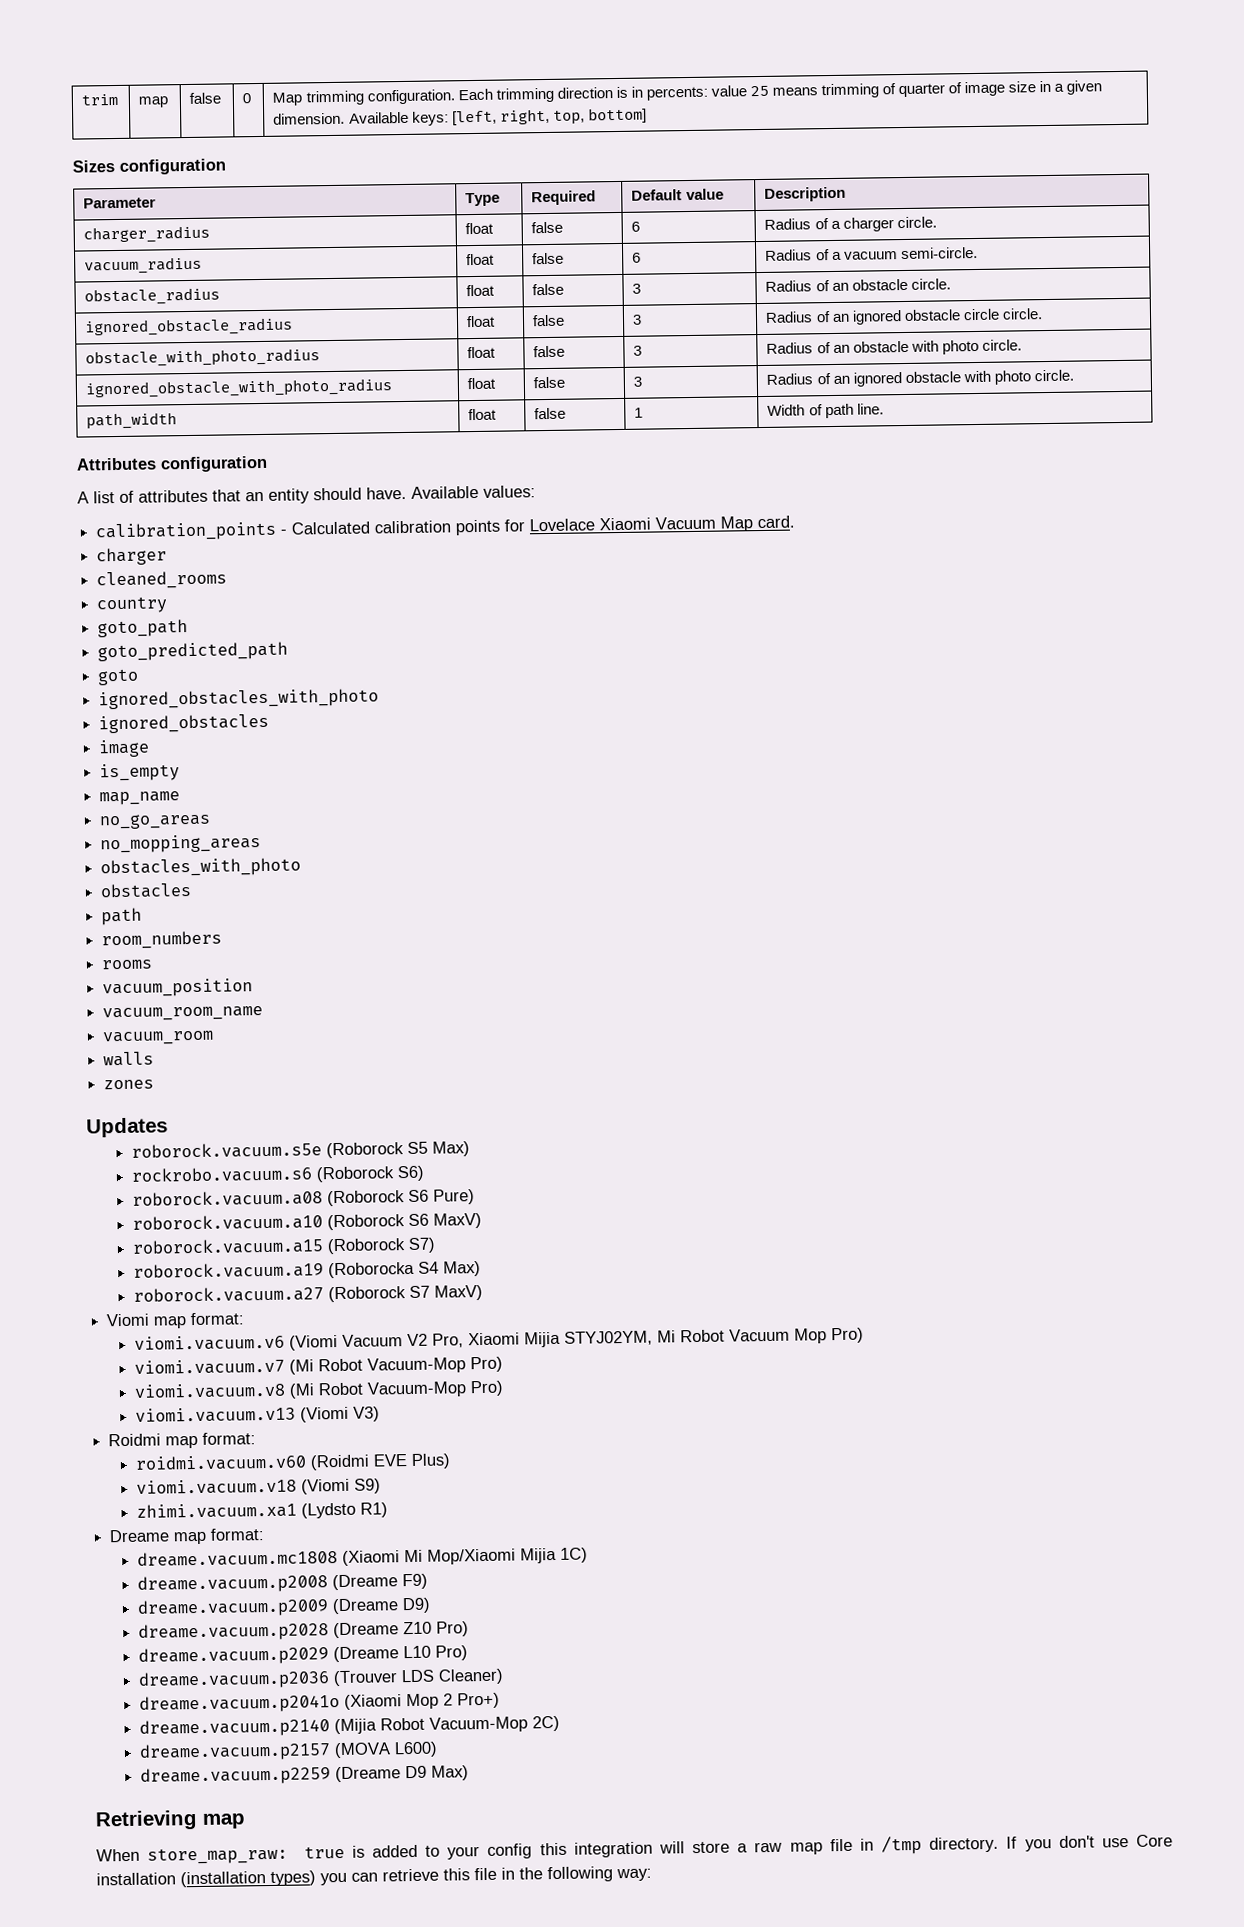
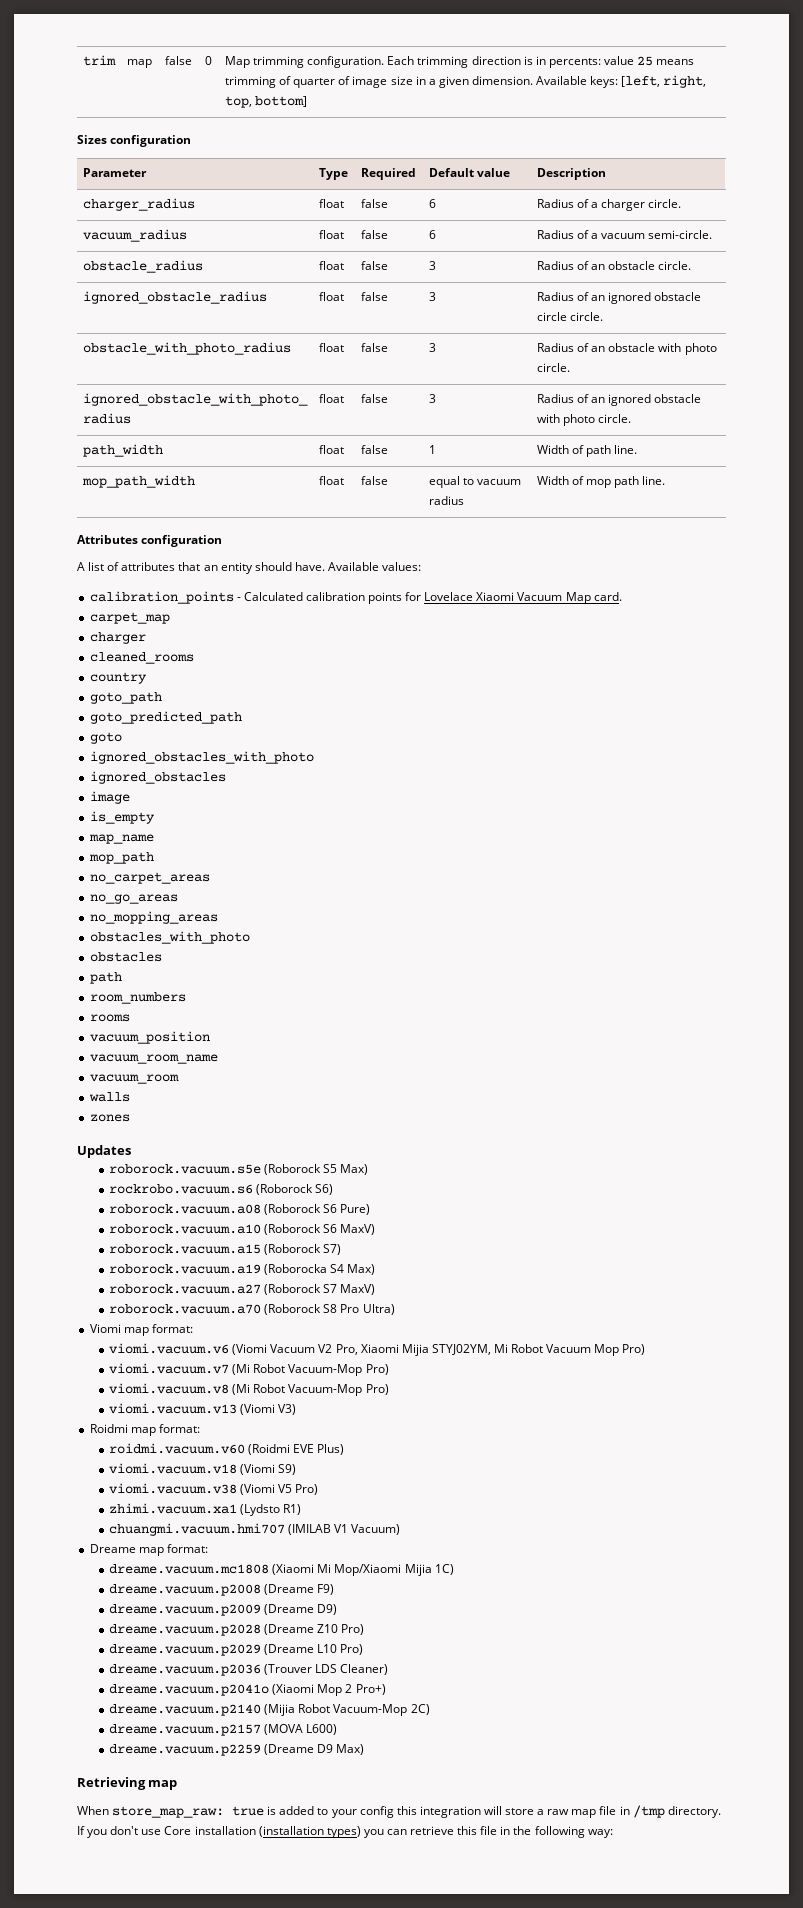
+ mop_path_width | float | false | equal to vacuum radius | Width of mop path line.
+ carpet_map
+ mop_path
+ no_carpet_areas
+ roborock.vacuum.a70 (Roborock S8 Pro Ultra)
+ viomi.vacuum.v38 (Viomi V5 Pro)
+ chuangmi.vacuum.hmi707 (IMILAB V1 Vacuum)

